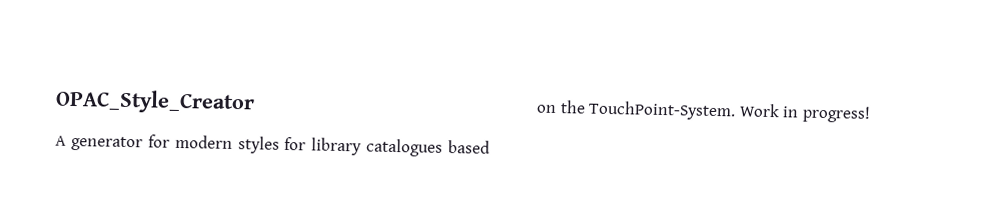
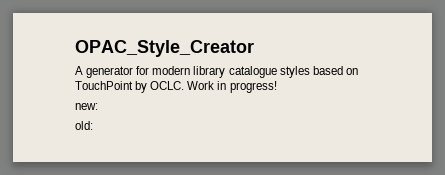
- A generator for modern styles for library catalogues based on the TouchPoint-System.
+ A generator for modern library catalogue styles based on TouchPoint by OCLC.
+ new:
+ old:

